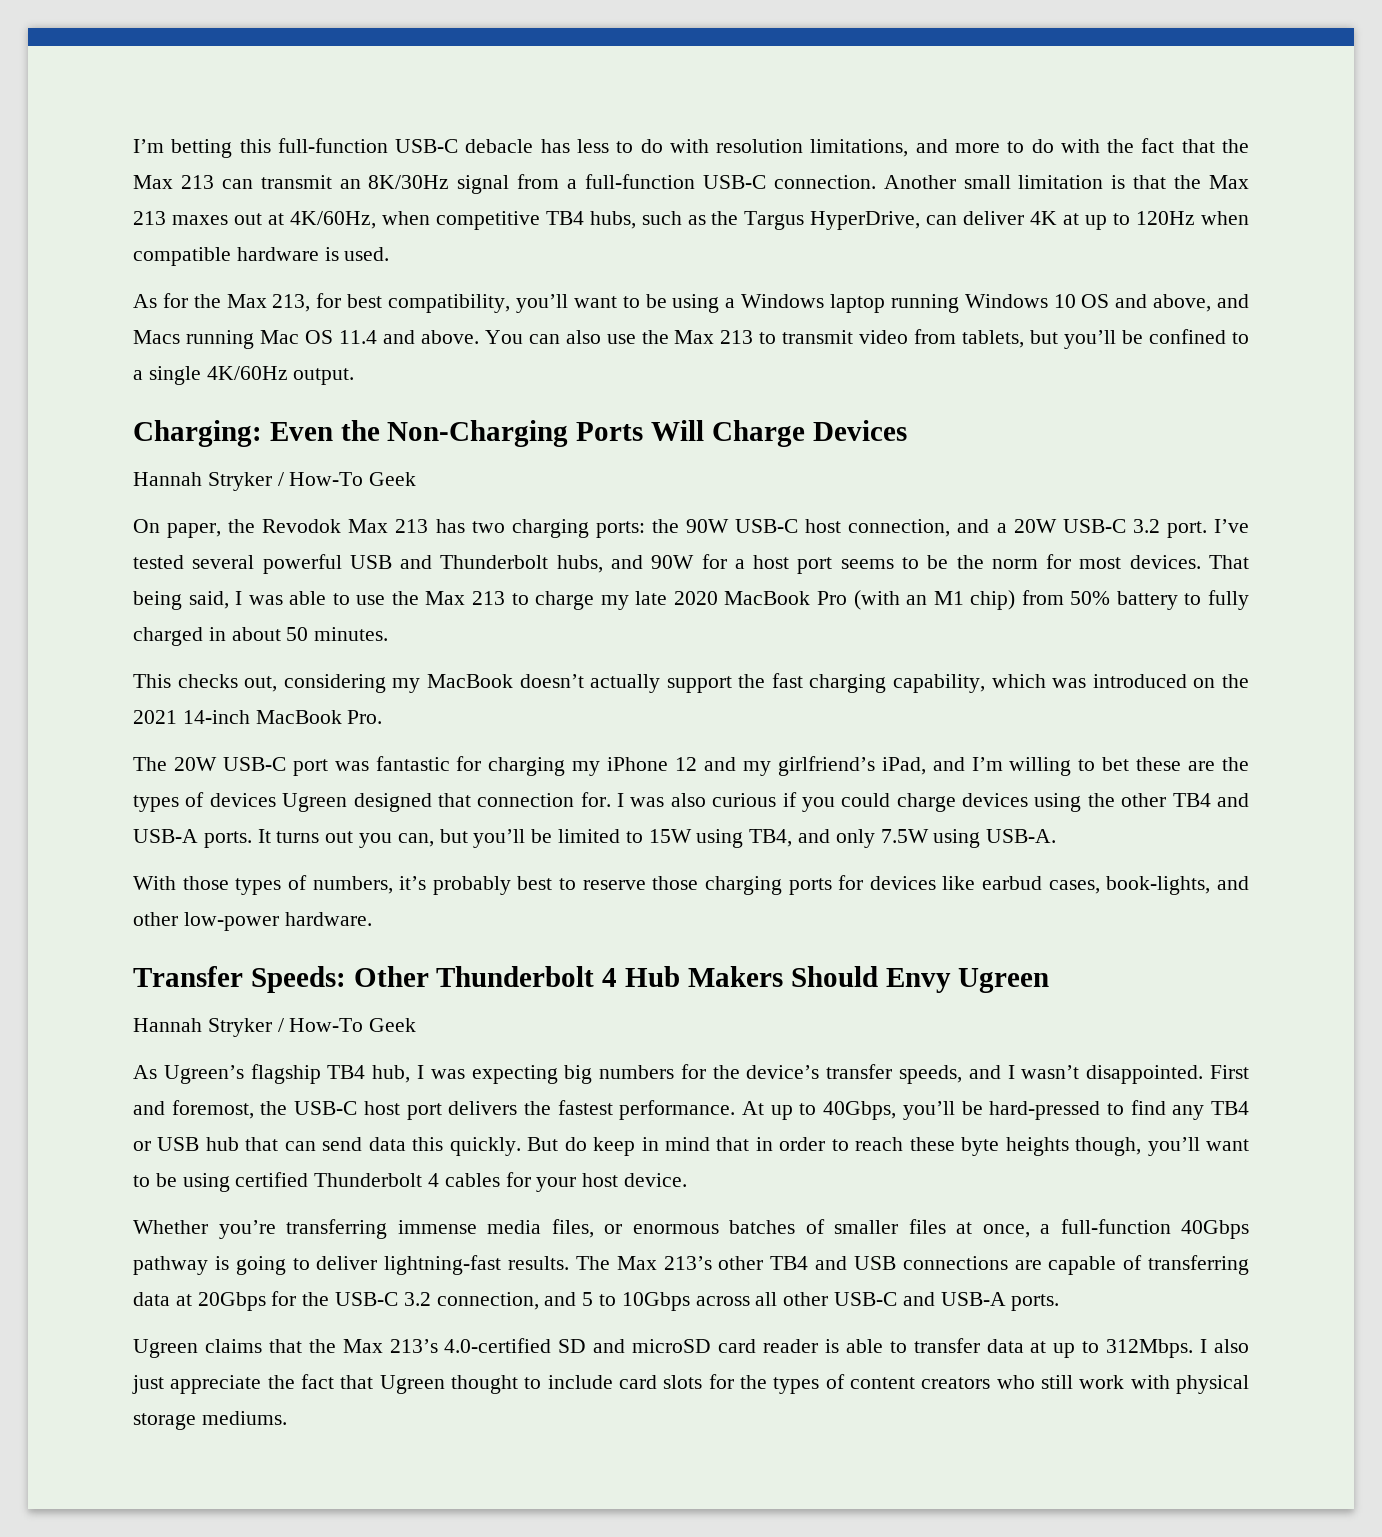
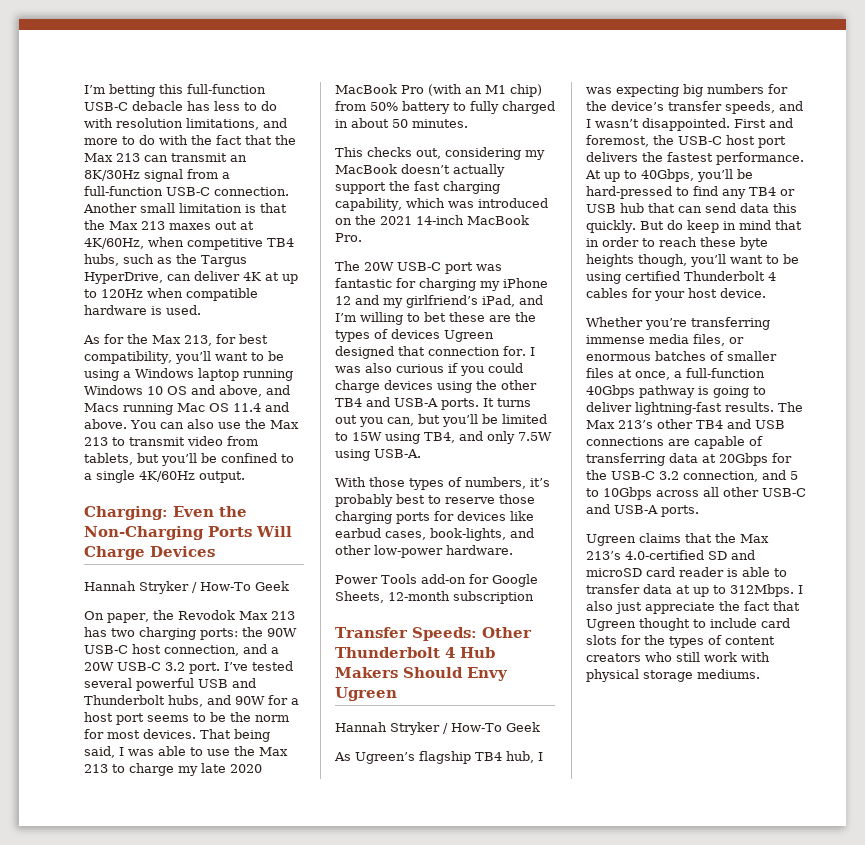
+ Power Tools add-on for Google Sheets, 12-month subscription

